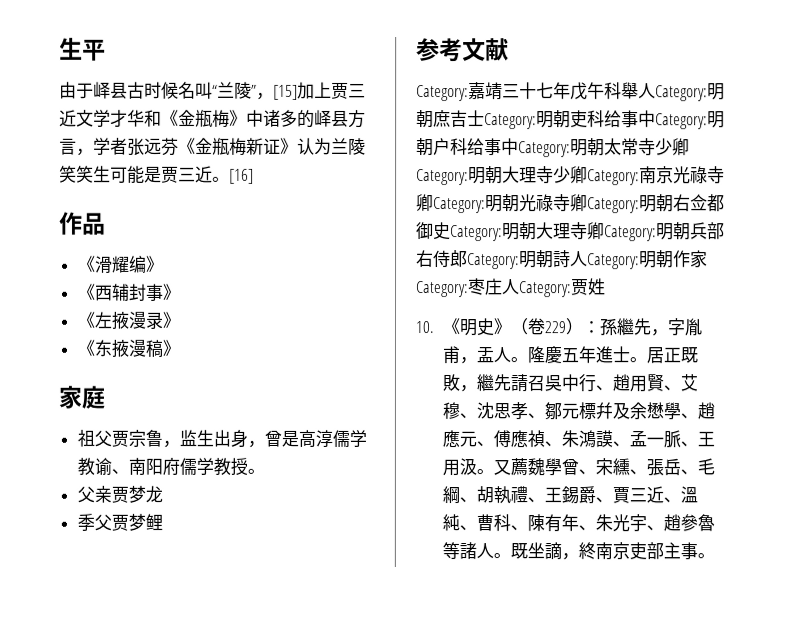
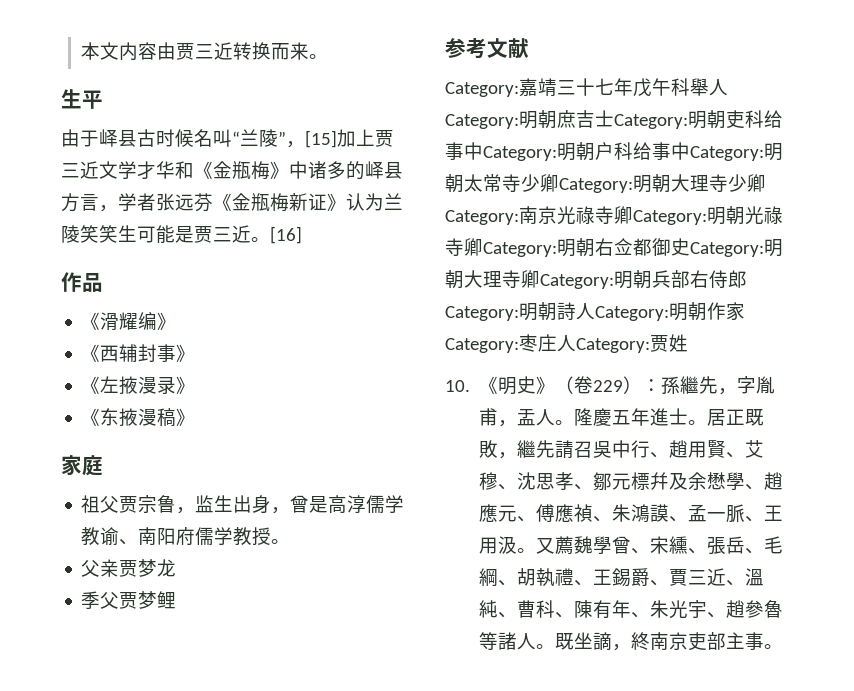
+ 本文内容由贾三近转换而来。

